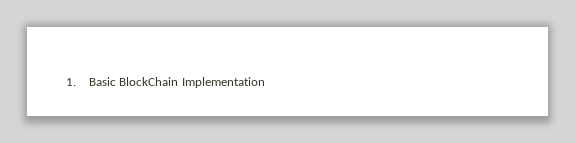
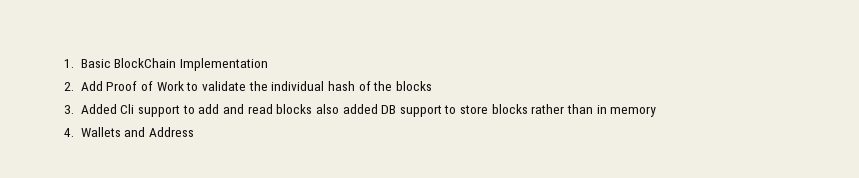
+ 2. Add Proof of Work to validate the individual hash of the blocks
+ 3. Added Cli support to add and read blocks also added DB support to store blocks rather than in memory
+ 4. Wallets and Address

